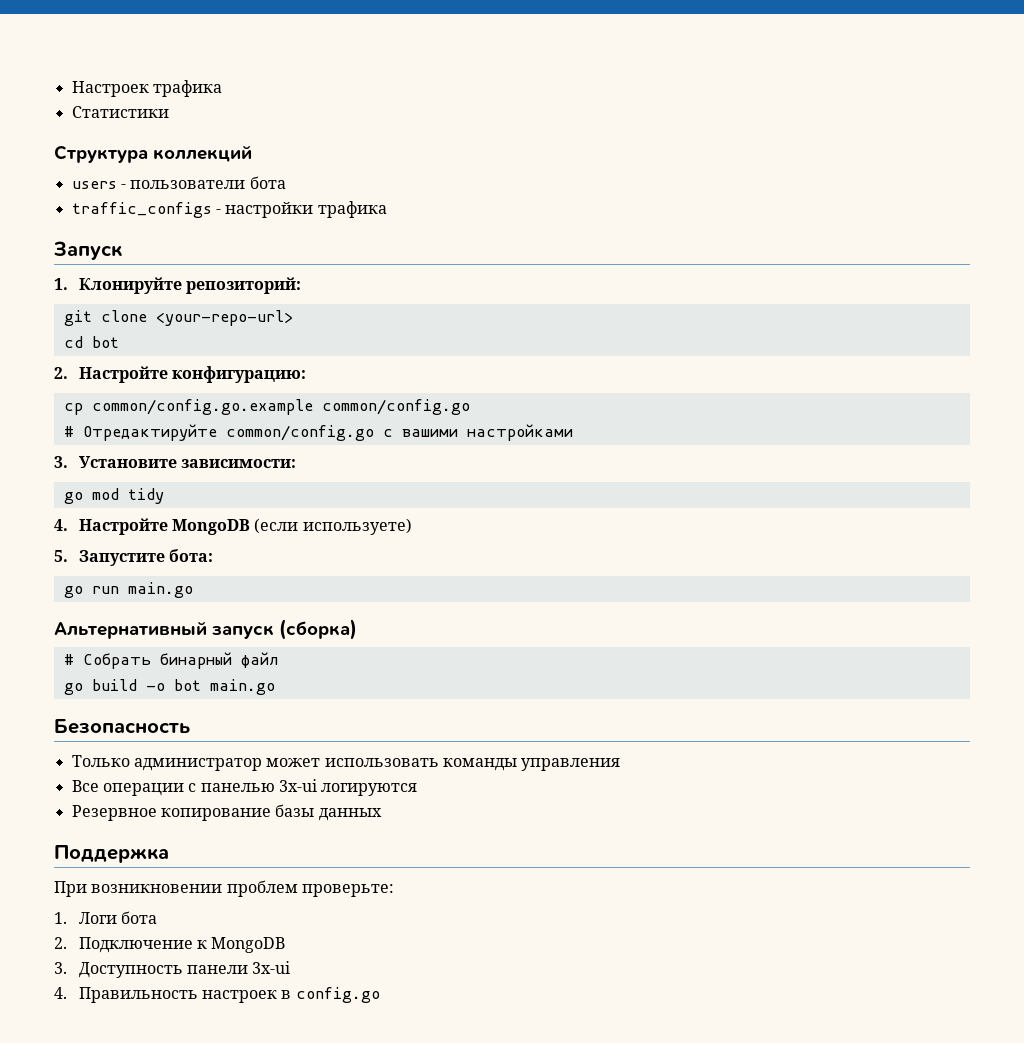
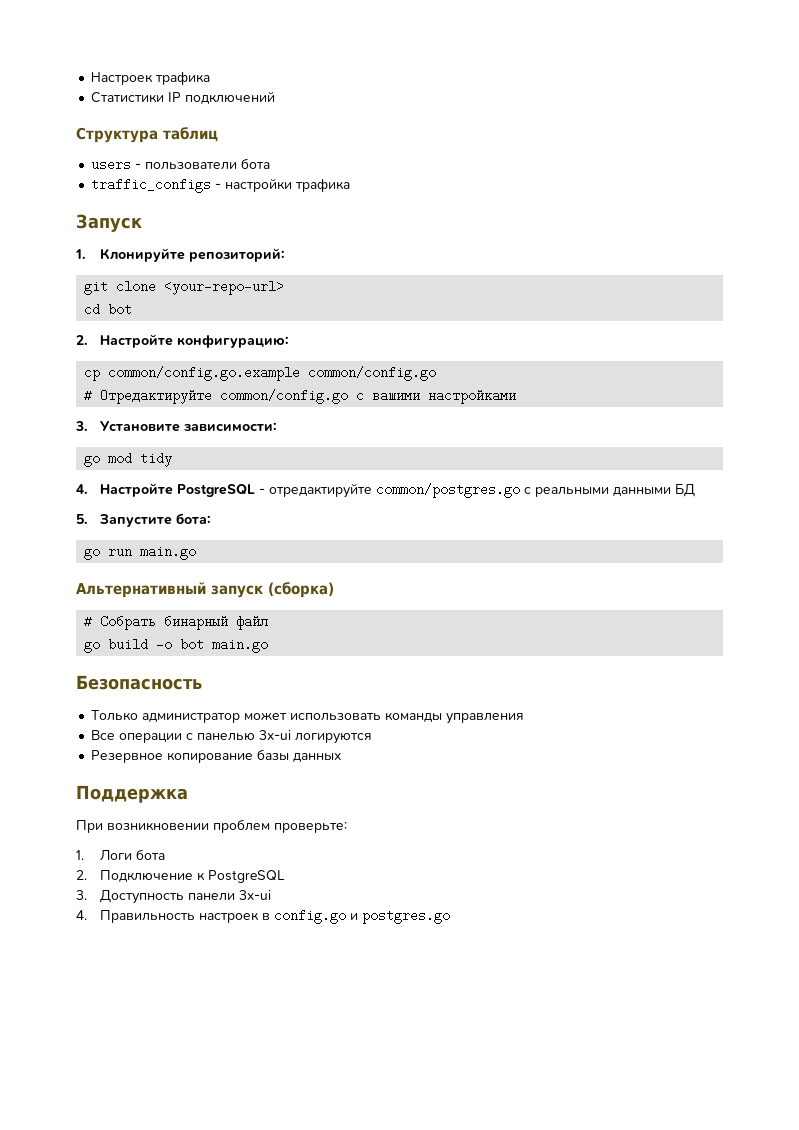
- Статистики
+ Статистики IP подключений
- Структура коллекций
+ Структура таблиц
- 4. Настройте MongoDB (если используете)
+ 4. Настройте PostgreSQL - отредактируйте common/postgres.go с реальными данными БД
- 2. Подключение к MongoDB
+ 2. Подключение к PostgreSQL
- 4. Правильность настроек в config.go
+ 4. Правильность настроек в config.go и postgres.go

